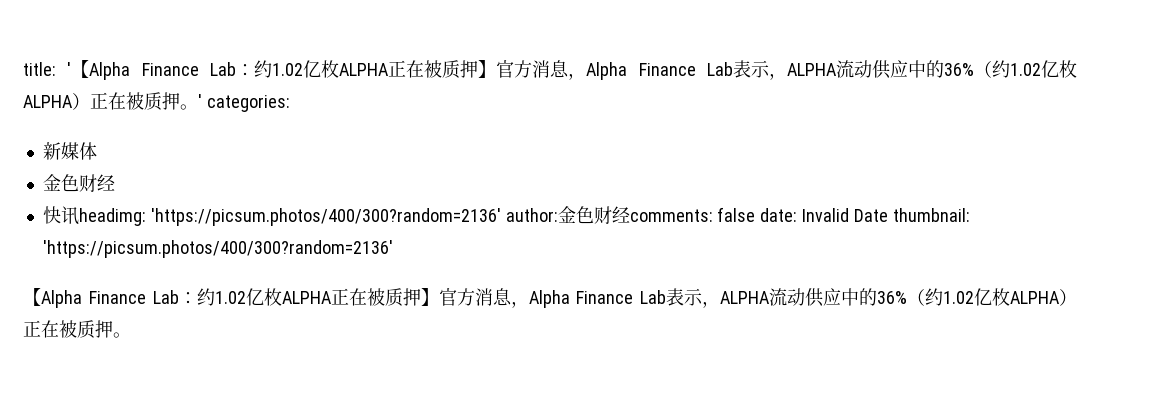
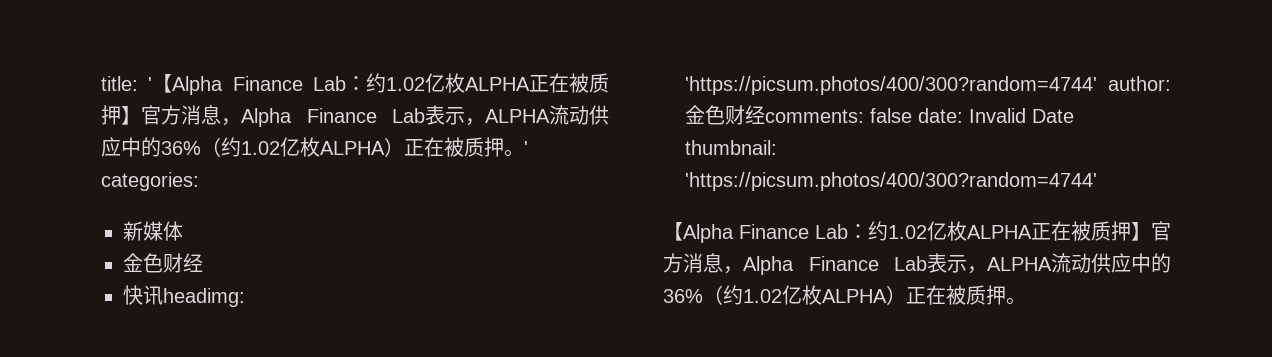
- 快讯headimg: 'https://picsum.photos/400/300?random=2136' author:金色财经comments: false date: Invalid Date thumbnail: 'https://picsum.photos/400/300?random=2136'
+ 快讯headimg: 'https://picsum.photos/400/300?random=4744' author:金色财经comments: false date: Invalid Date thumbnail: 'https://picsum.photos/400/300?random=4744'

